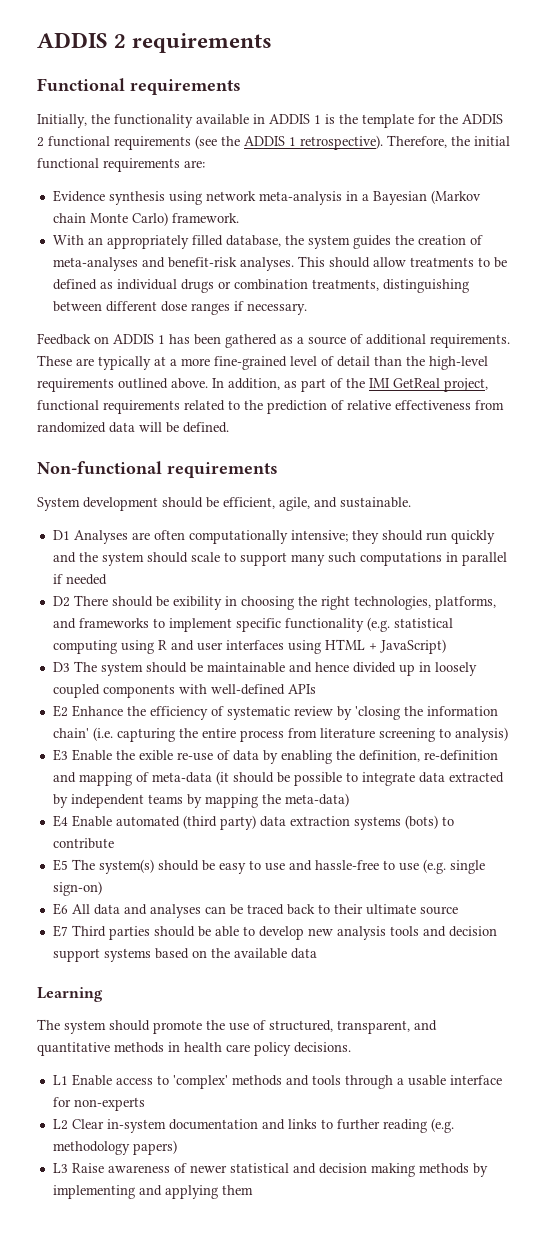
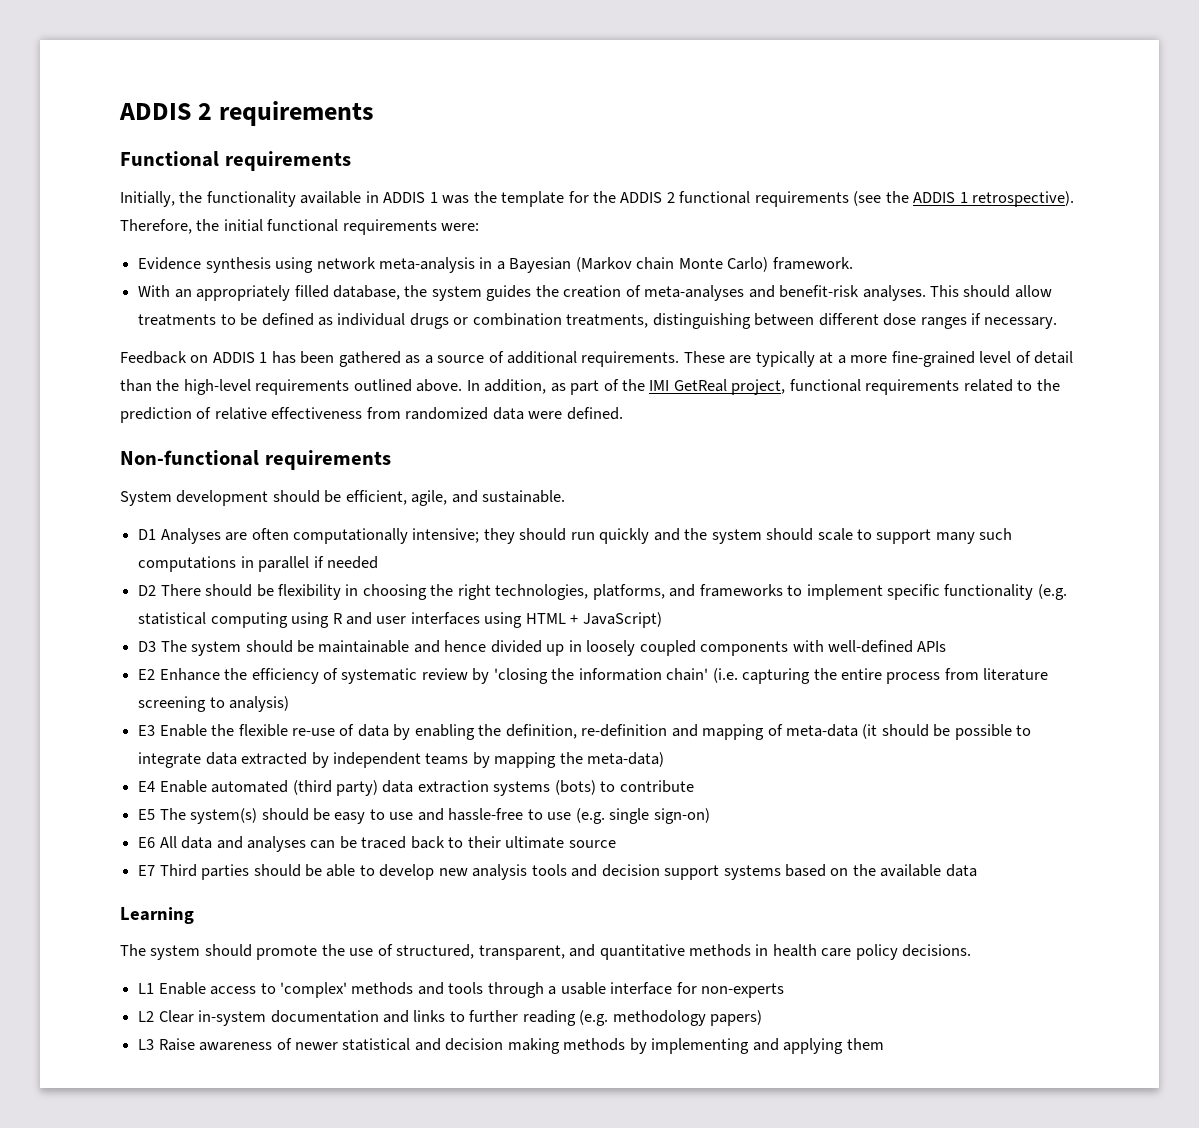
- Initially, the functionality available in ADDIS 1 is the template for the ADDIS 2 functional requirements (see the ADDIS 1 retrospective).
+ Initially, the functionality available in ADDIS 1 was the template for the ADDIS 2 functional requirements (see the ADDIS 1 retrospective).
- Therefore, the initial functional requirements are:
+ Therefore, the initial functional requirements were:
- In addition, as part of the IMI GetReal project, functional requirements related to the prediction of relative effectiveness from randomized data will be defined.
+ In addition, as part of the IMI GetReal project, functional requirements related to the prediction of relative effectiveness from randomized data were defined.
- D2 There should be exibility in choosing the right technologies, platforms, and frameworks to implement specific functionality (e.g. statistical computing using R and user interfaces using HTML + JavaScript)
+ D2 There should be flexibility in choosing the right technologies, platforms, and frameworks to implement specific functionality (e.g. statistical computing using R and user interfaces using HTML + JavaScript)
- E3 Enable the exible re-use of data by enabling the definition, re-definition and mapping of meta-data (it should be possible to integrate data extracted by independent teams by mapping the meta-data)
+ E3 Enable the flexible re-use of data by enabling the definition, re-definition and mapping of meta-data (it should be possible to integrate data extracted by independent teams by mapping the meta-data)

